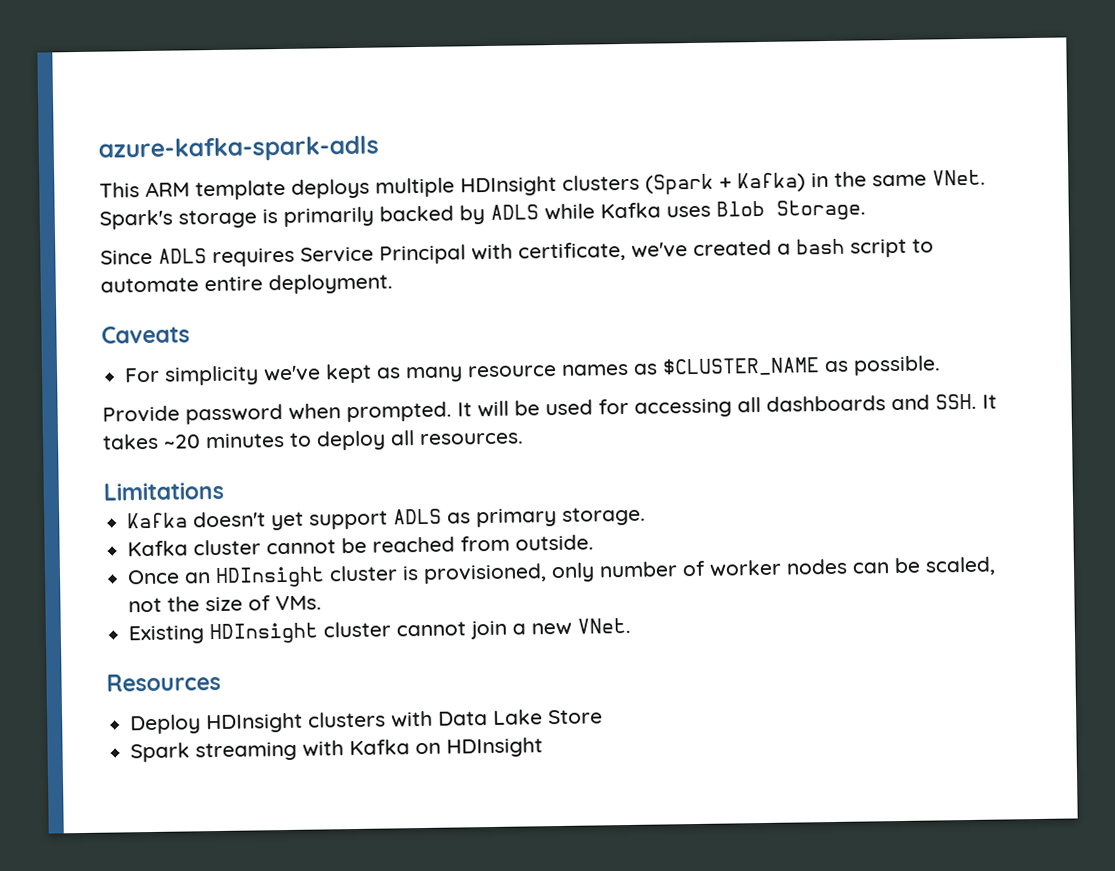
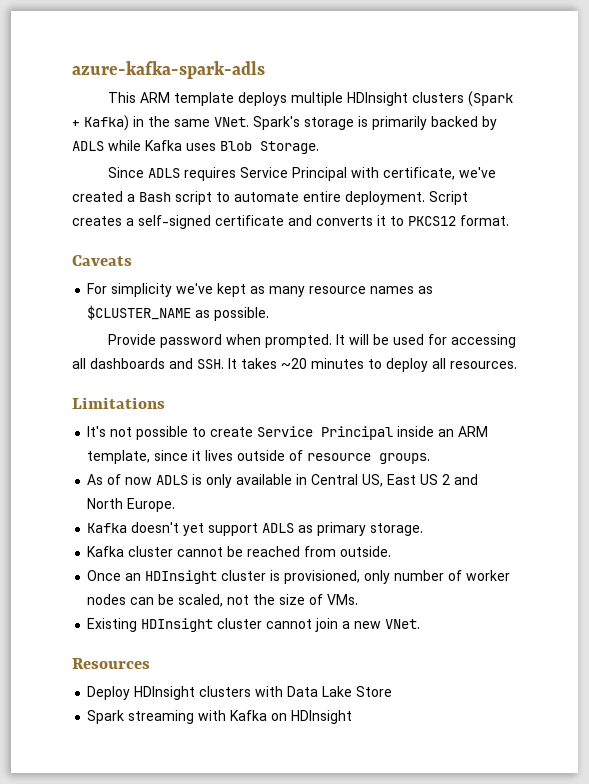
- Since ADLS requires Service Principal with certificate, we've created a bash script to automate entire deployment.
+ Since ADLS requires Service Principal with certificate, we've created a Bash script to automate entire deployment. Script creates a self-signed certificate and converts it to PKCS12 format.
+ It's not possible to create Service Principal inside an ARM template, since it lives outside of resource groups.
+ As of now ADLS is only available in Central US, East US 2 and North Europe.

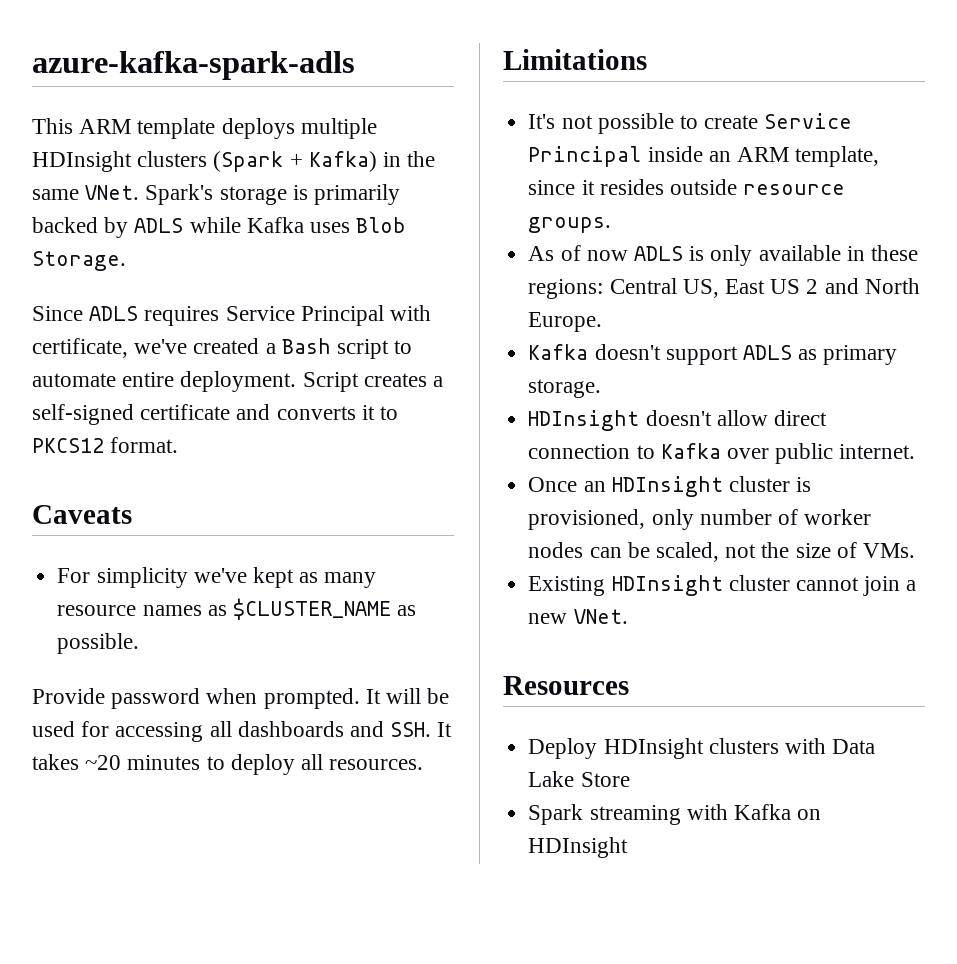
- It's not possible to create Service Principal inside an ARM template, since it lives outside of resource groups.
+ It's not possible to create Service Principal inside an ARM template, since it resides outside resource groups.
- As of now ADLS is only available in Central US, East US 2 and North Europe.
+ As of now ADLS is only available in these regions: Central US, East US 2 and North Europe.
- Kafka doesn't yet support ADLS as primary storage.
+ Kafka doesn't support ADLS as primary storage.
- Kafka cluster cannot be reached from outside.
+ HDInsight doesn't allow direct connection to Kafka over public internet.

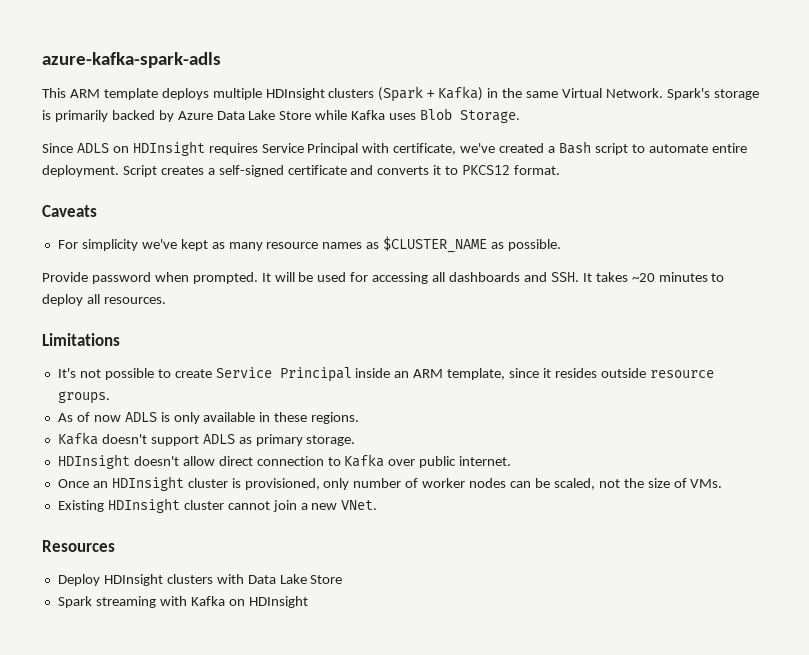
- This ARM template deploys multiple HDInsight clusters (Spark + Kafka) in the same VNet.
+ This ARM template deploys multiple HDInsight clusters (Spark + Kafka) in the same Virtual Network.
- Spark's storage is primarily backed by ADLS while Kafka uses Blob Storage.
+ Spark's storage is primarily backed by Azure Data Lake Store while Kafka uses Blob Storage.
- Since ADLS requires Service Principal with certificate, we've created a Bash script to automate entire deployment.
+ Since ADLS on HDInsight requires Service Principal with certificate, we've created a Bash script to automate entire deployment.
- As of now ADLS is only available in these regions: Central US, East US 2 and North Europe.
+ As of now ADLS is only available in these regions.

